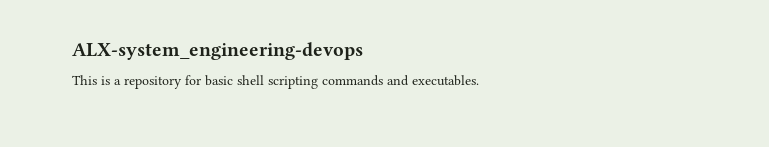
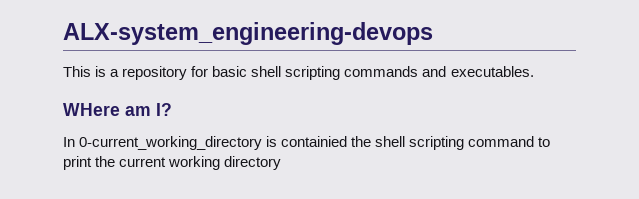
+ WHere am I?
+ In 0-current_working_directory is containied the shell scripting command to print the current working directory

